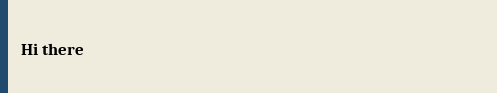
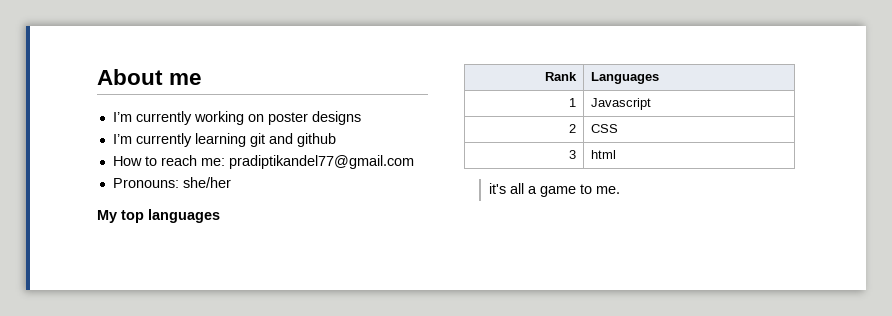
- Hi there
+ About me
+ I’m currently working on poster designs
+ I’m currently learning git and github
+ How to reach me: pradiptikandel77@gmail.com
+ Pronouns: she/her
+ My top languages
+ Rank | Languages
+ 1 | Javascript
+ 2 | CSS
+ 3 | html
+ it's all a game to me.

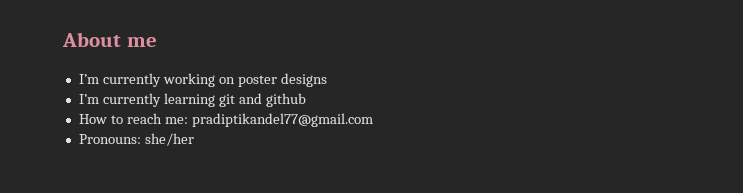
- My top languages
- Rank | Languages
- 1 | Javascript
- 2 | CSS
- 3 | html
- it's all a game to me.

